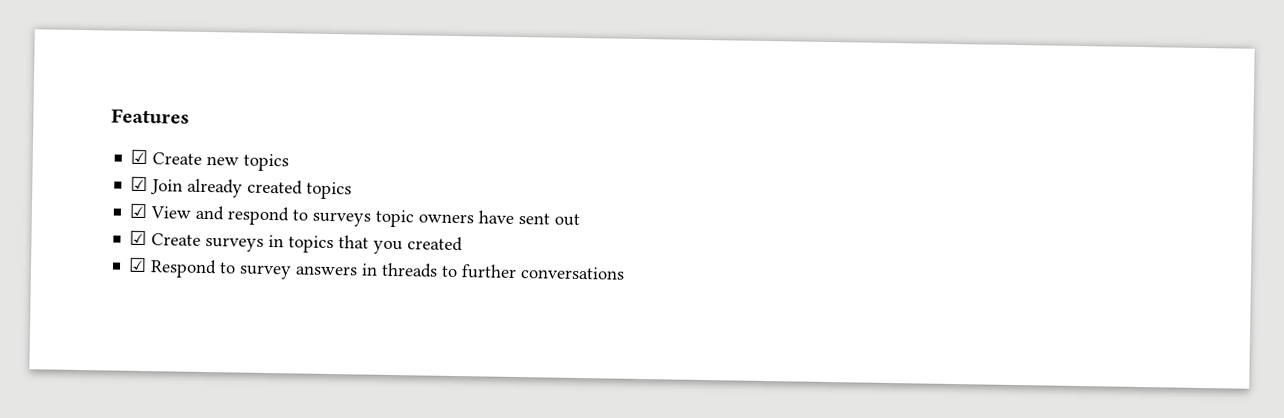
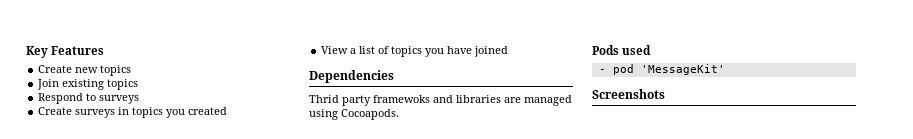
- Features
+ Key Features
- ☑ Create new topics
+ Create new topics
- ☑ Join already created topics
- ☑ View and respond to surveys topic owners have sent out
- ☑ Create surveys in topics that you created
+ Join existing topics
+ Respond to surveys
+ Create surveys in topics you created
- ☑ Respond to survey answers in threads to further conversations
+ View a list of topics you have joined
+ Dependencies
+ Thrid party framewoks and libraries are managed using Cocoapods.
+ Pods used
+ - pod 'MessageKit'
+ Screenshots

